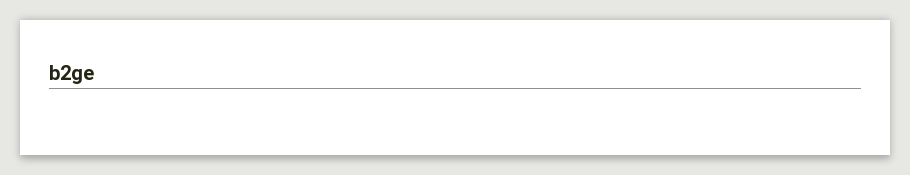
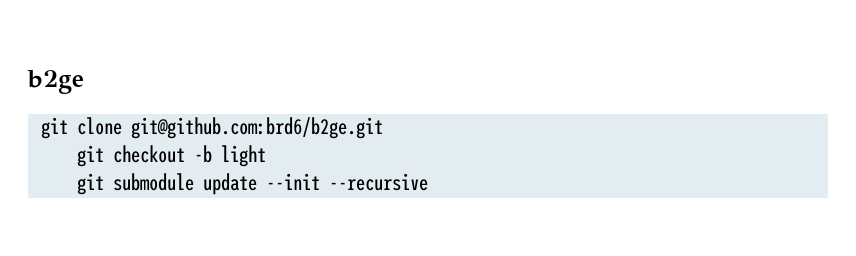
+ git clone git@github.com:brd6/b2ge.git
+ git checkout -b light
+ git submodule update --init --recursive

